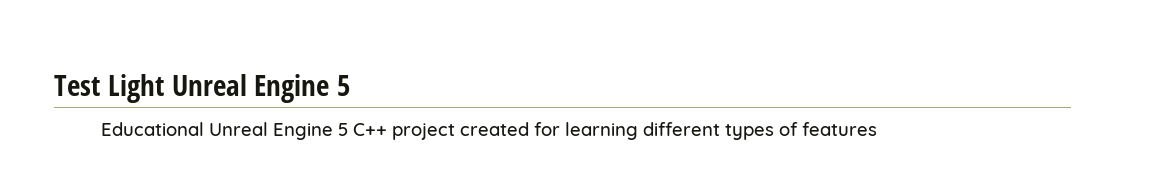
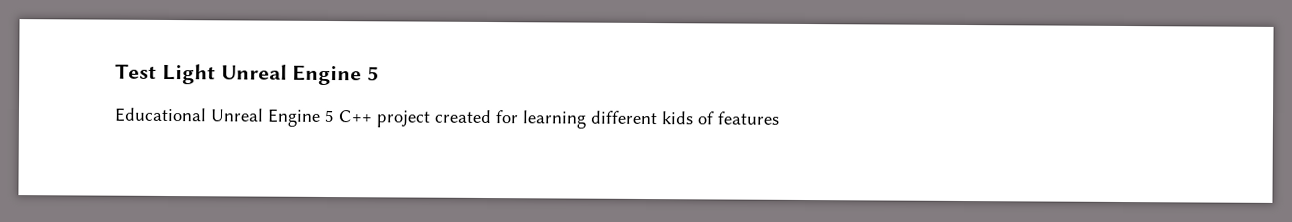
- Educational Unreal Engine 5 C++ project created for learning different types of features
+ Educational Unreal Engine 5 C++ project created for learning different kids of features

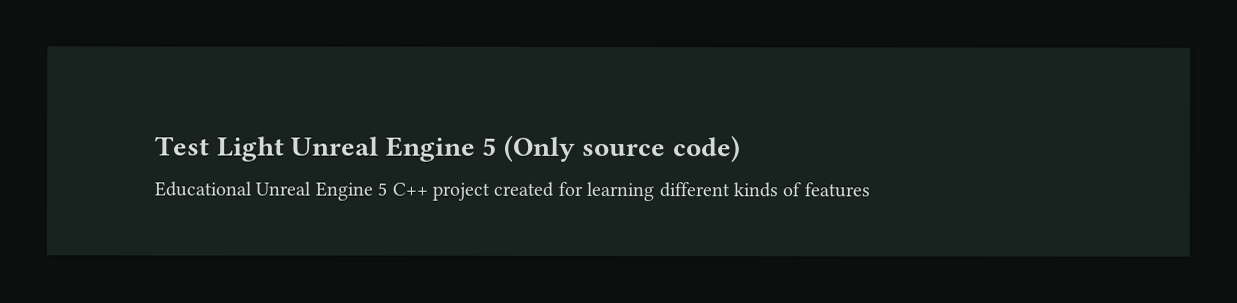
- Test Light Unreal Engine 5
+ Test Light Unreal Engine 5 (Only source code)
- Educational Unreal Engine 5 C++ project created for learning different kids of features
+ Educational Unreal Engine 5 C++ project created for learning different kinds of features

